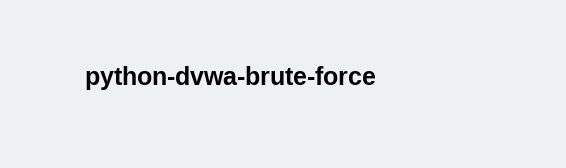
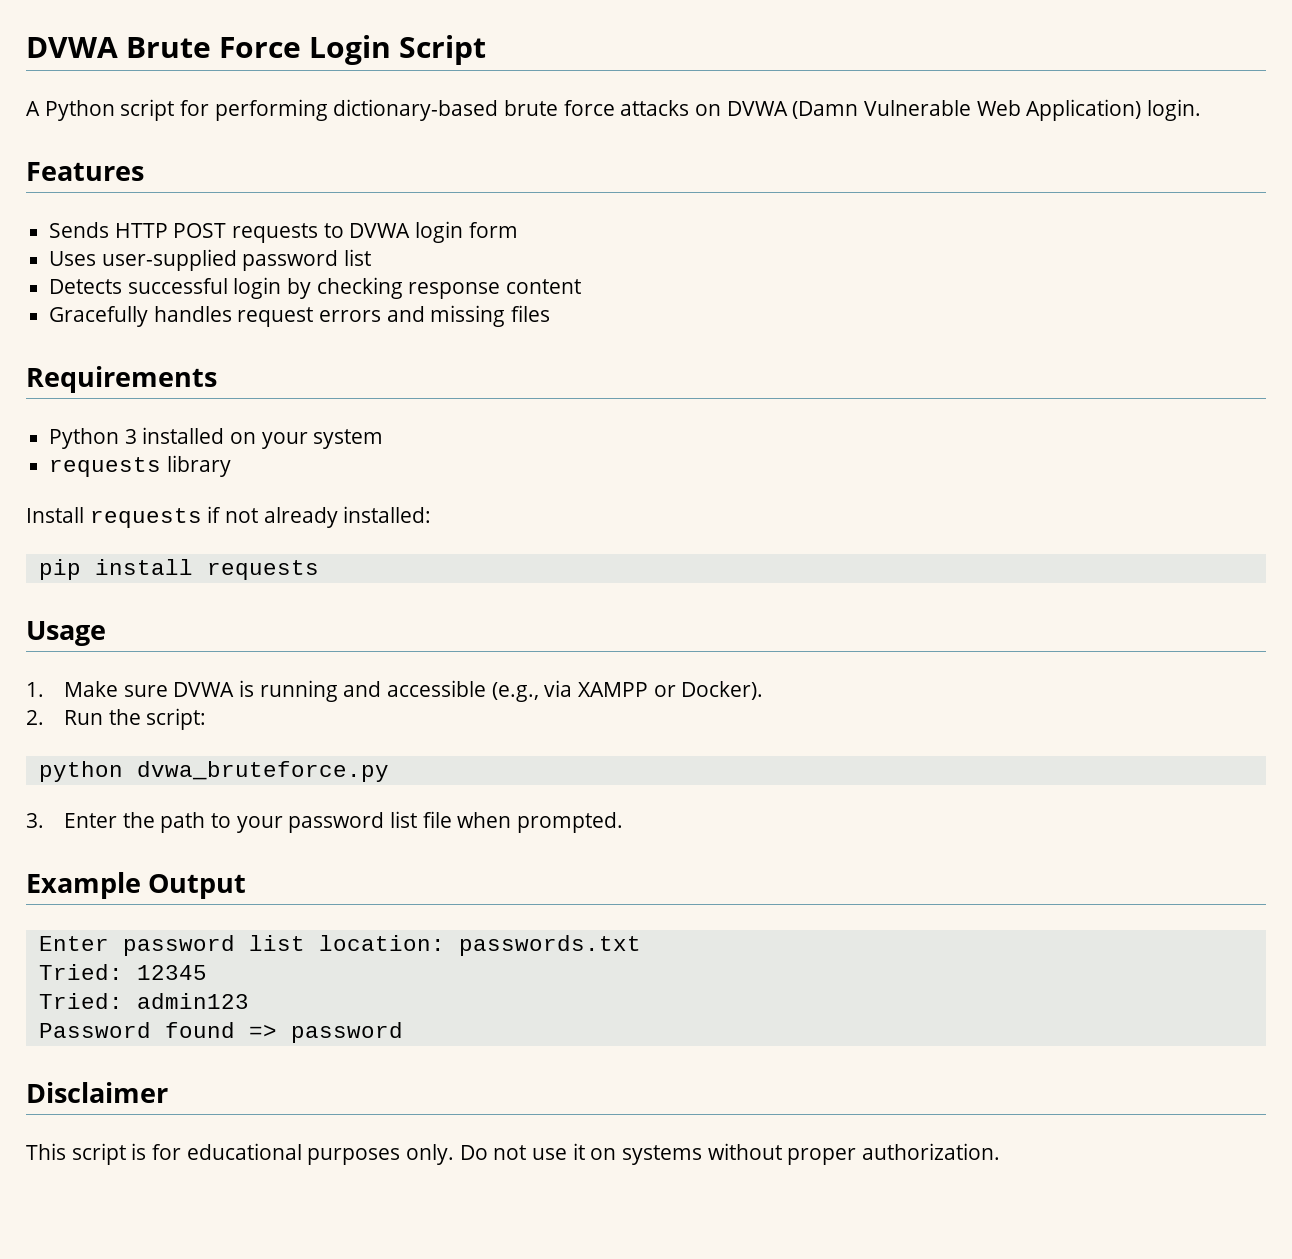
- python-dvwa-brute-force
+ DVWA Brute Force Login Script
+ A Python script for performing dictionary-based brute force attacks on DVWA (Damn Vulnerable Web Application) login.
+ Features
+ Sends HTTP POST requests to DVWA login form
+ Uses user-supplied password list
+ Detects successful login by checking response content
+ Gracefully handles request errors and missing files
+ Requirements
+ Python 3 installed on your system
+ requests library
+ Install requests if not already installed:
+ pip install requests
+ Usage
+ 1. Make sure DVWA is running and accessible (e.g., via XAMPP or Docker).
+ 2. Run the script:
+ python dvwa_bruteforce.py
+ 3. Enter the path to your password list file when prompted.
+ Example Output
+ Enter password list location: passwords.txt
+ Tried: 12345
+ Tried: admin123
+ Password found => password
+ Disclaimer
+ This script is for educational purposes only. Do not use it on systems without proper authorization.

